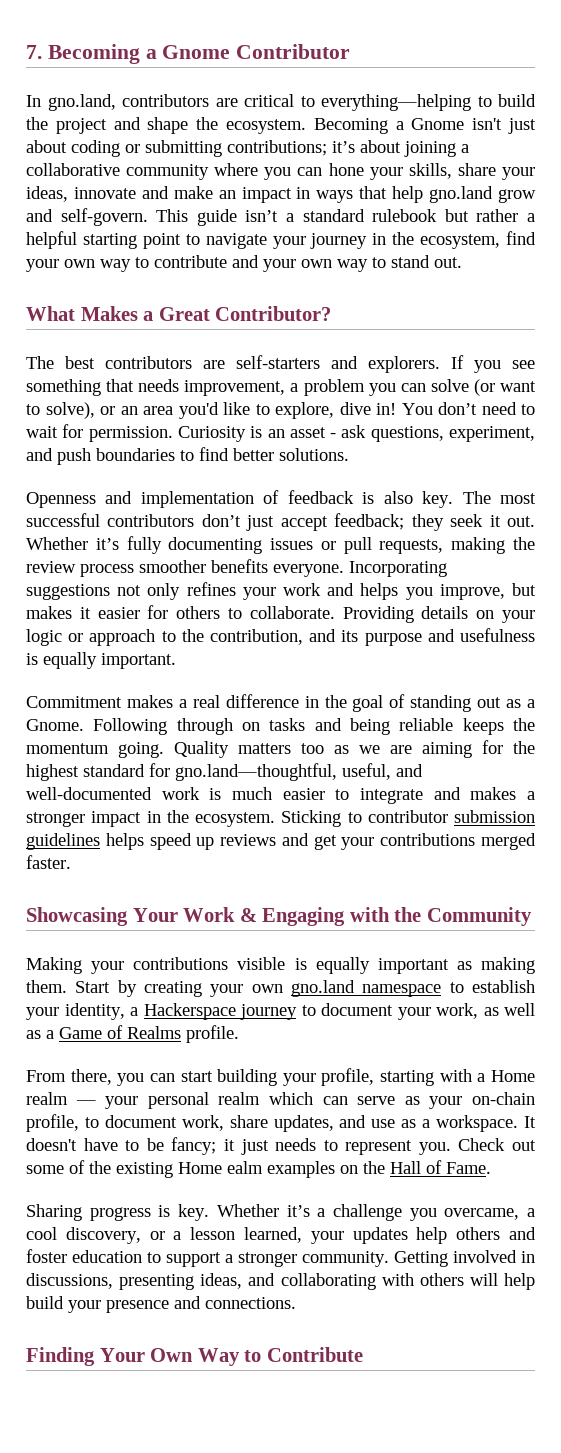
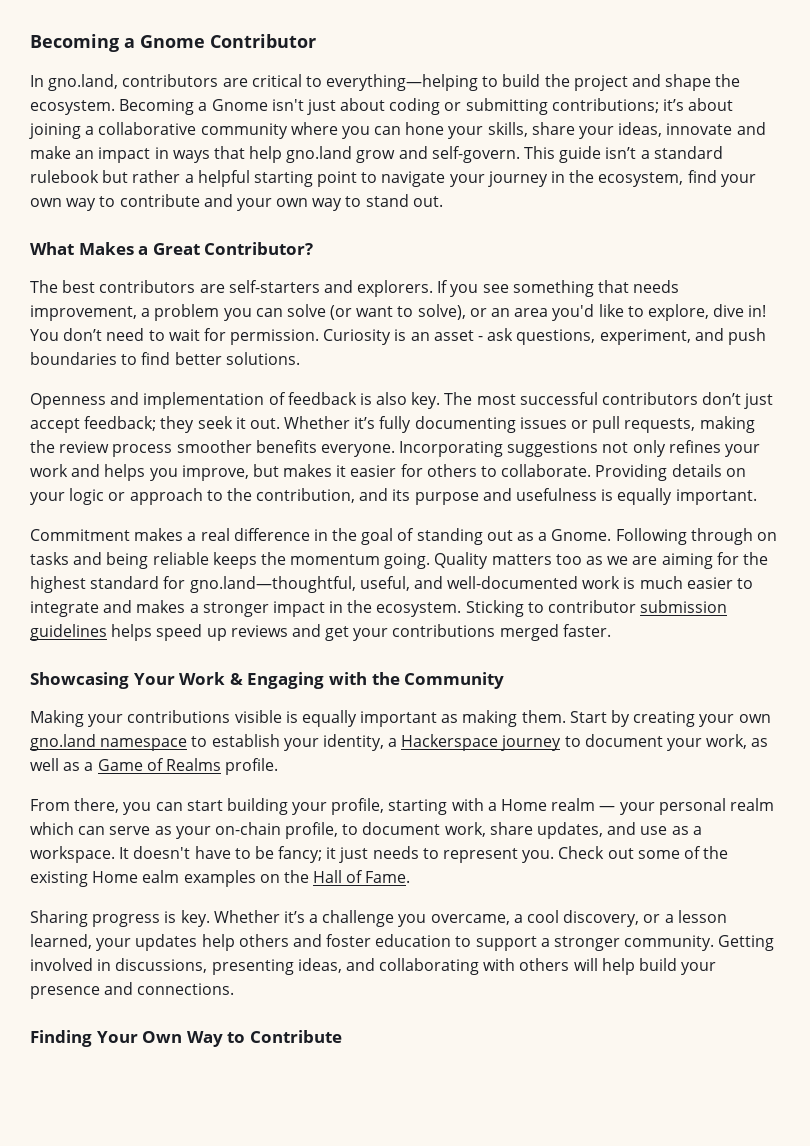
- 7. Becoming a Gnome Contributor
+ Becoming a Gnome Contributor

